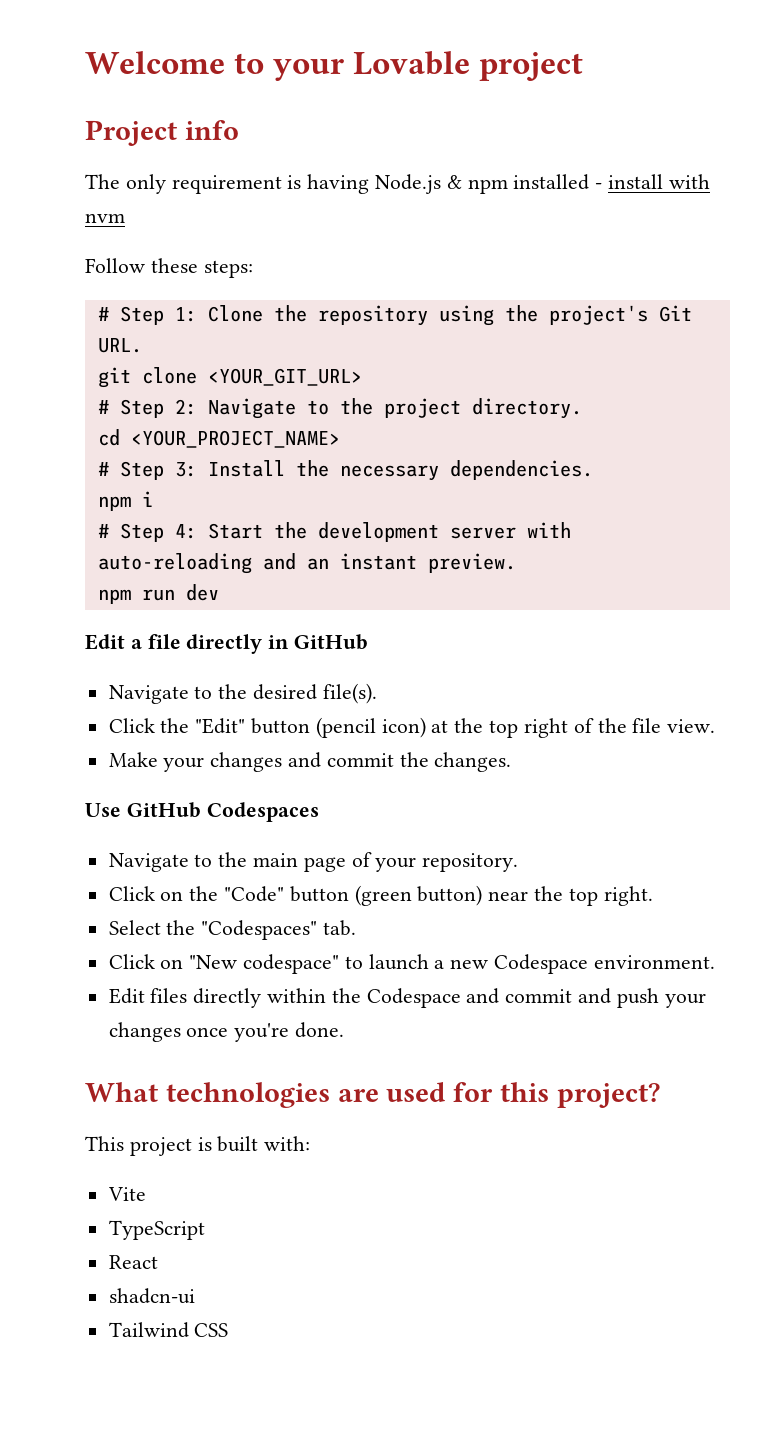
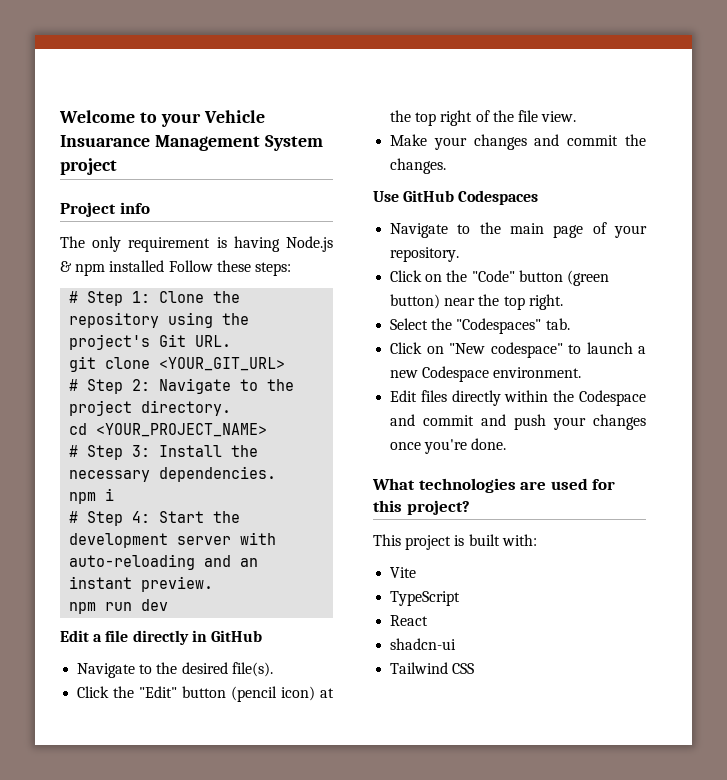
- Welcome to your Lovable project
+ Welcome to your Vehicle Insuarance Management System project
- The only requirement is having Node.js & npm installed - install with nvm
- Follow these steps:
+ The only requirement is having Node.js & npm installed Follow these steps:

